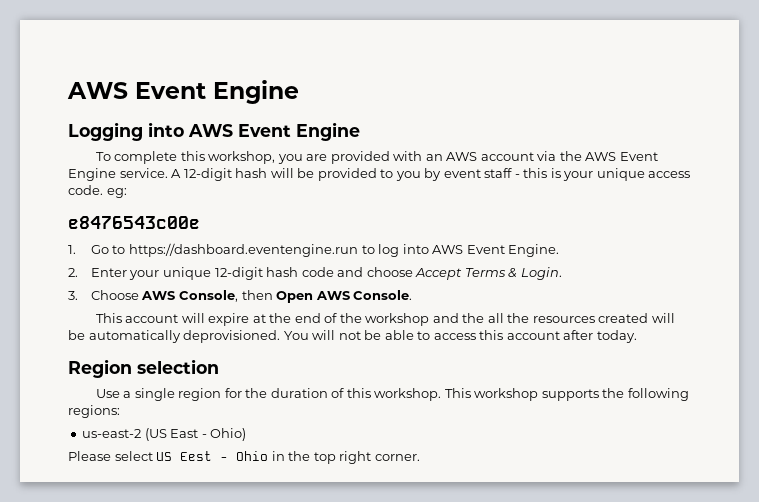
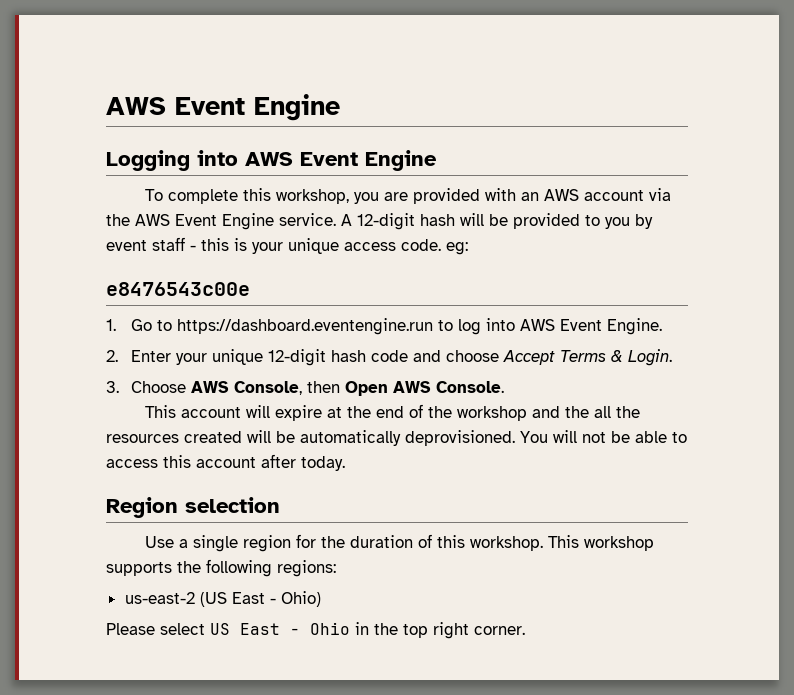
- Please select US Eest - Ohio in the top right corner.
+ Please select US East - Ohio in the top right corner.

